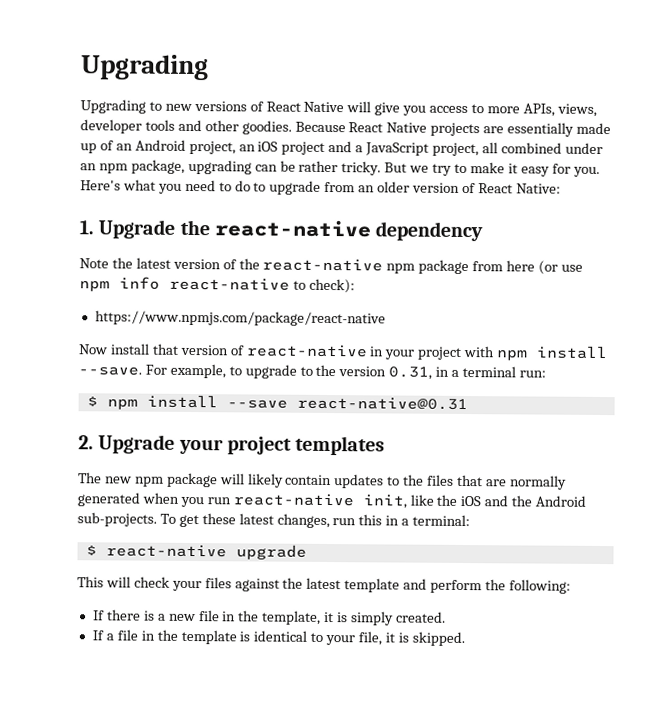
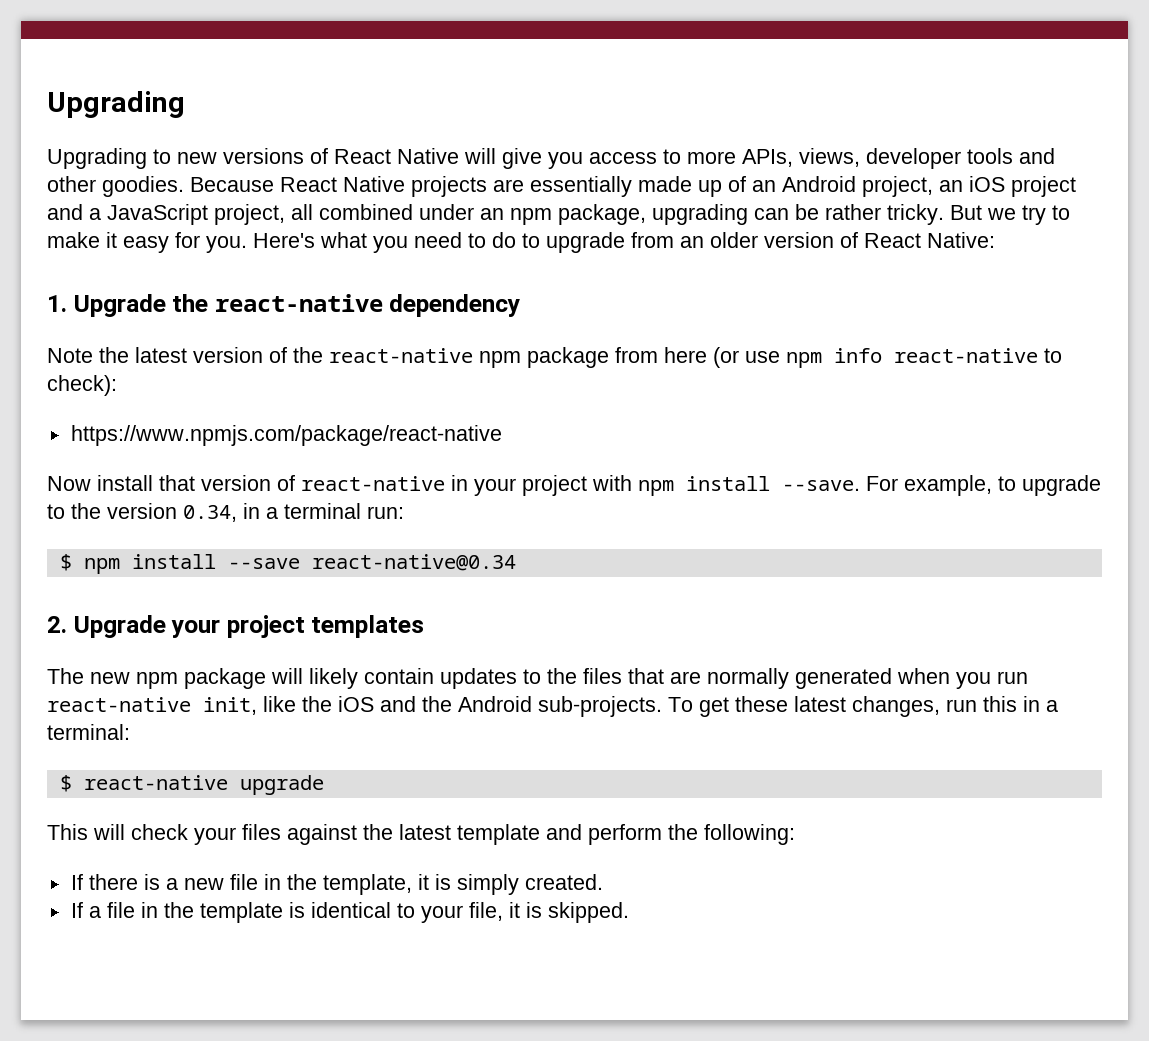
- For example, to upgrade to the version 0.31, in a terminal run:
+ For example, to upgrade to the version 0.34, in a terminal run:
- $ npm install --save react-native@0.31
+ $ npm install --save react-native@0.34

